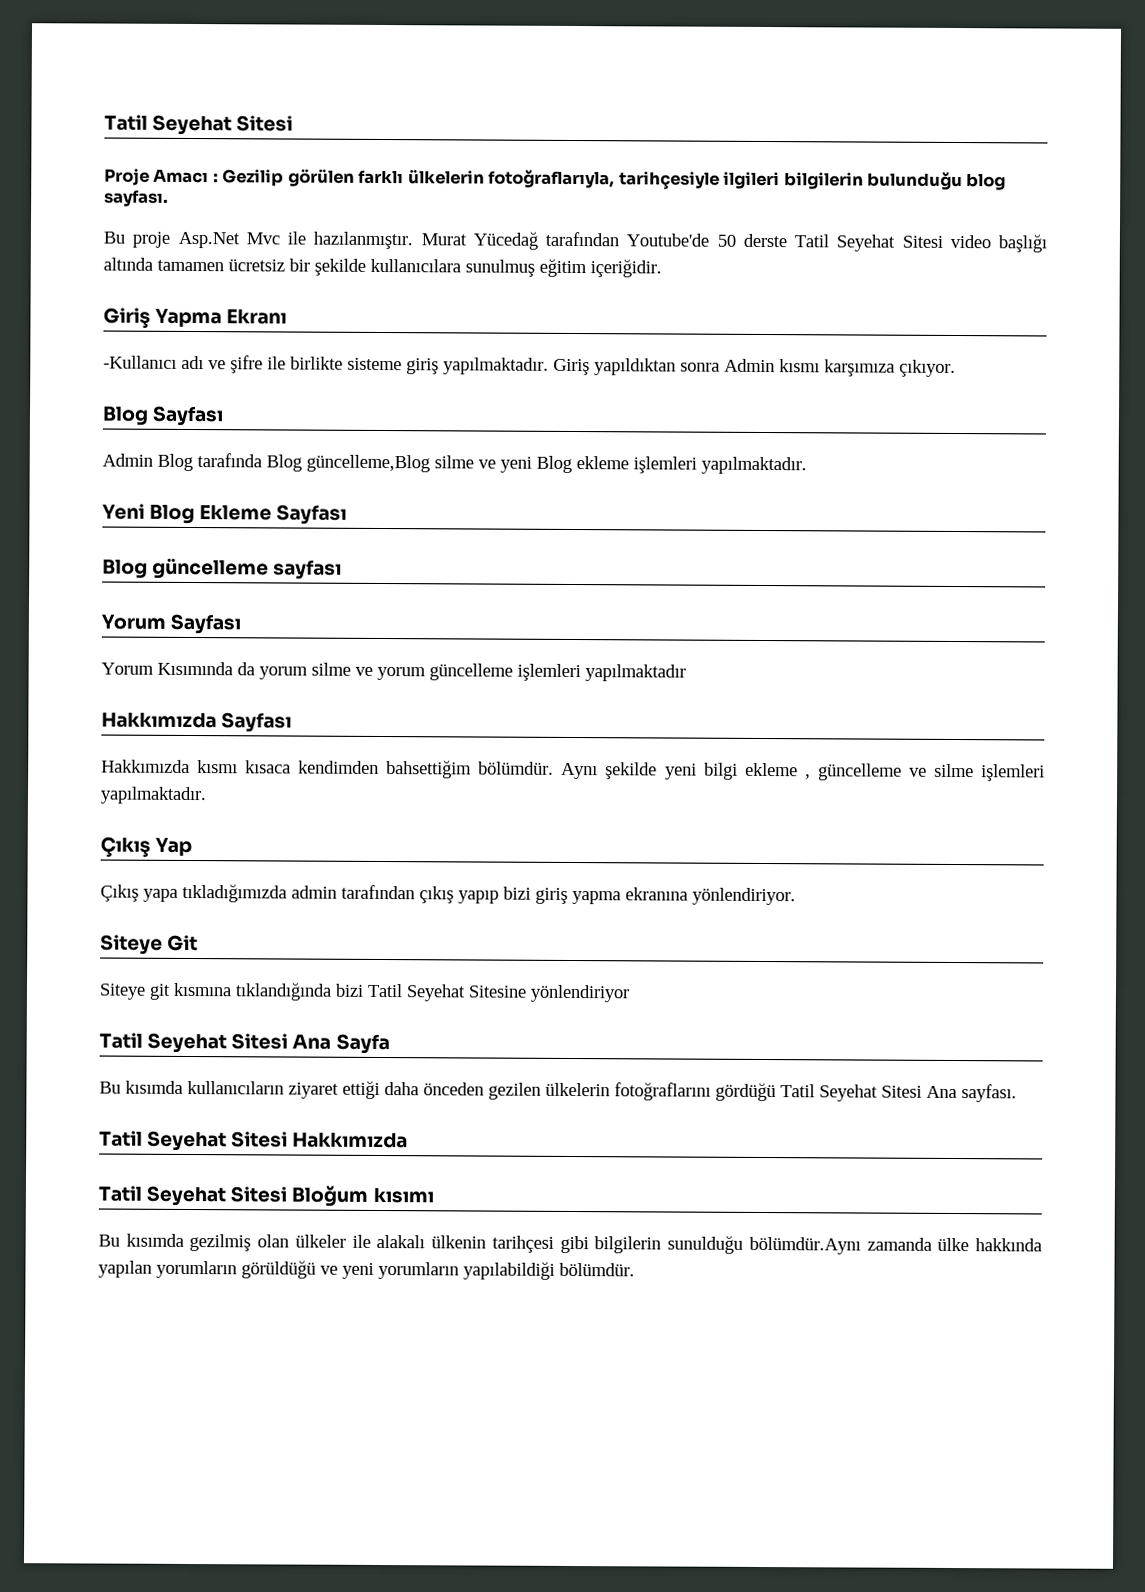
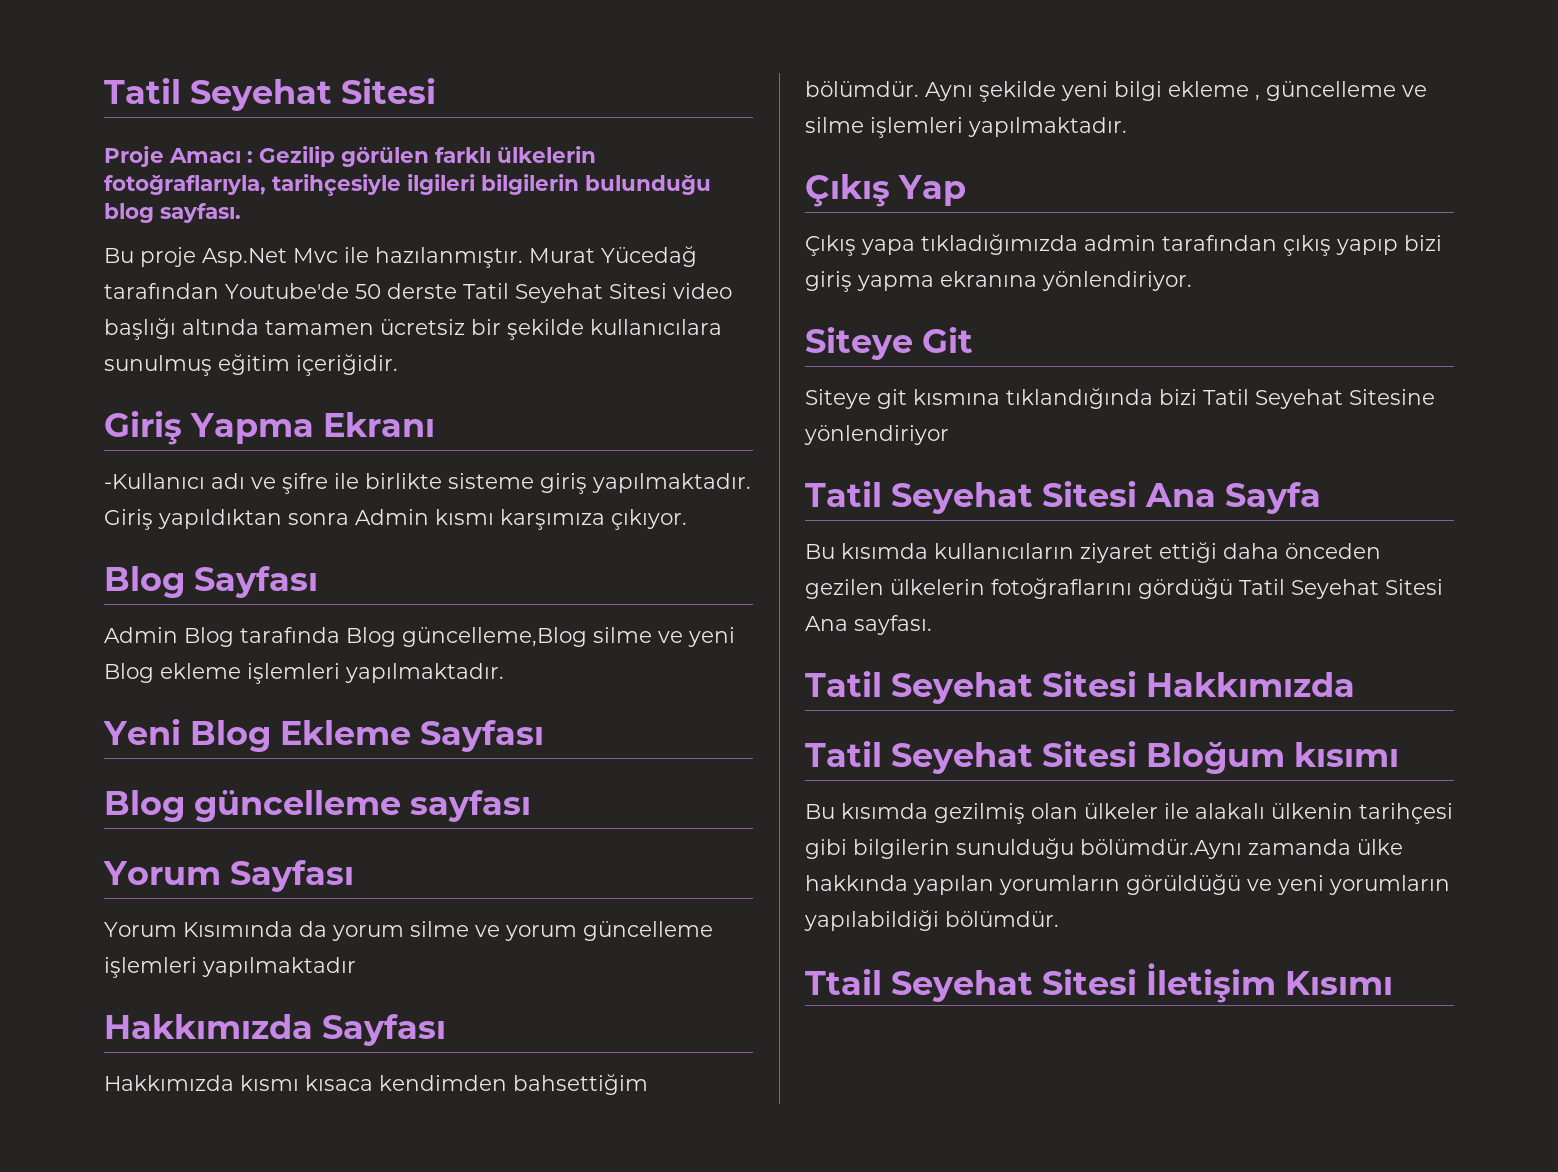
+ Ttail Seyehat Sitesi İletişim Kısımı

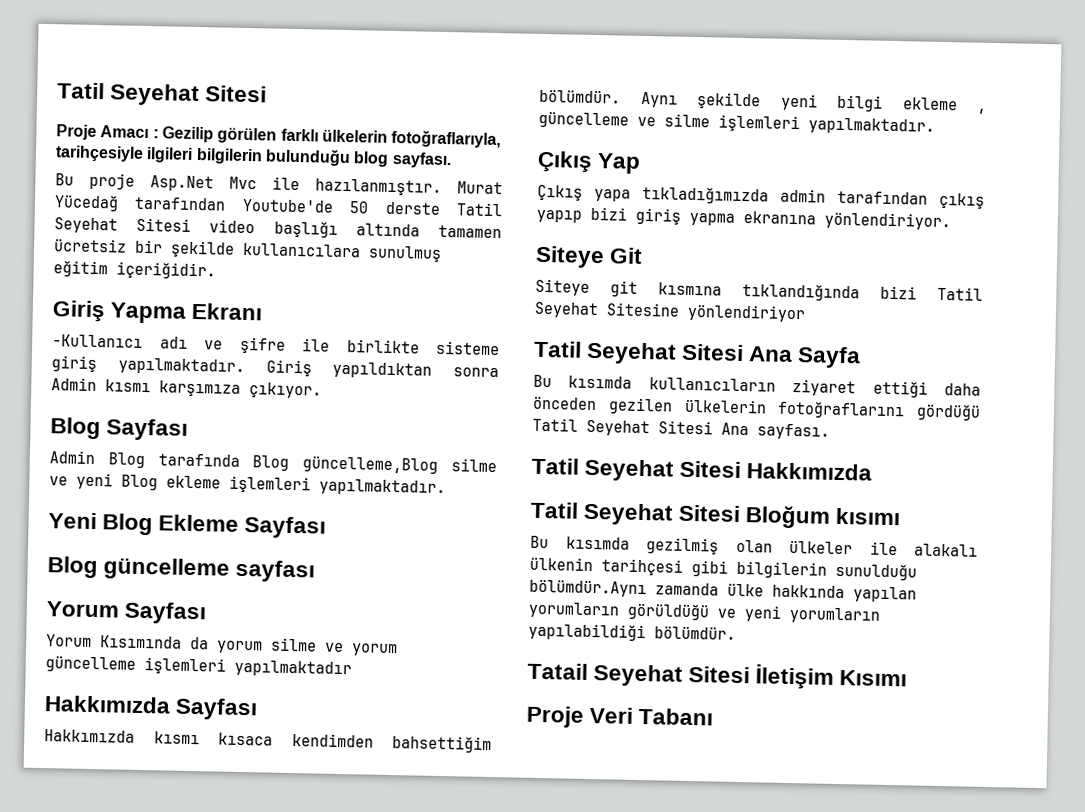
- Ttail Seyehat Sitesi İletişim Kısımı
+ Tatail Seyehat Sitesi İletişim Kısımı
+ Proje Veri Tabanı

